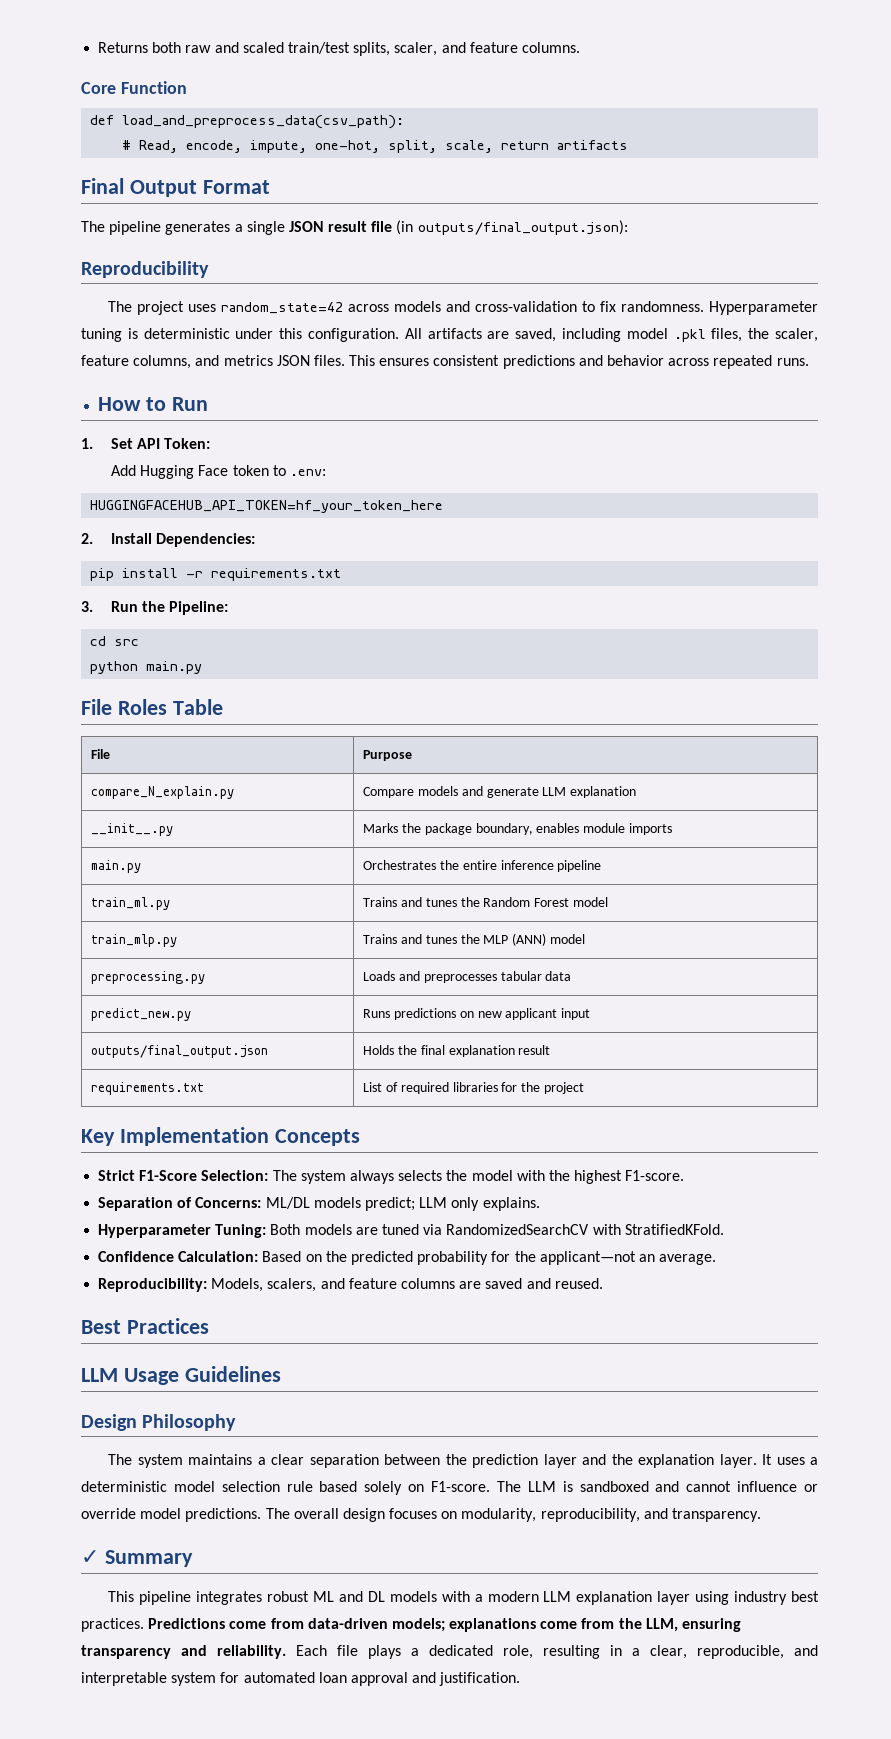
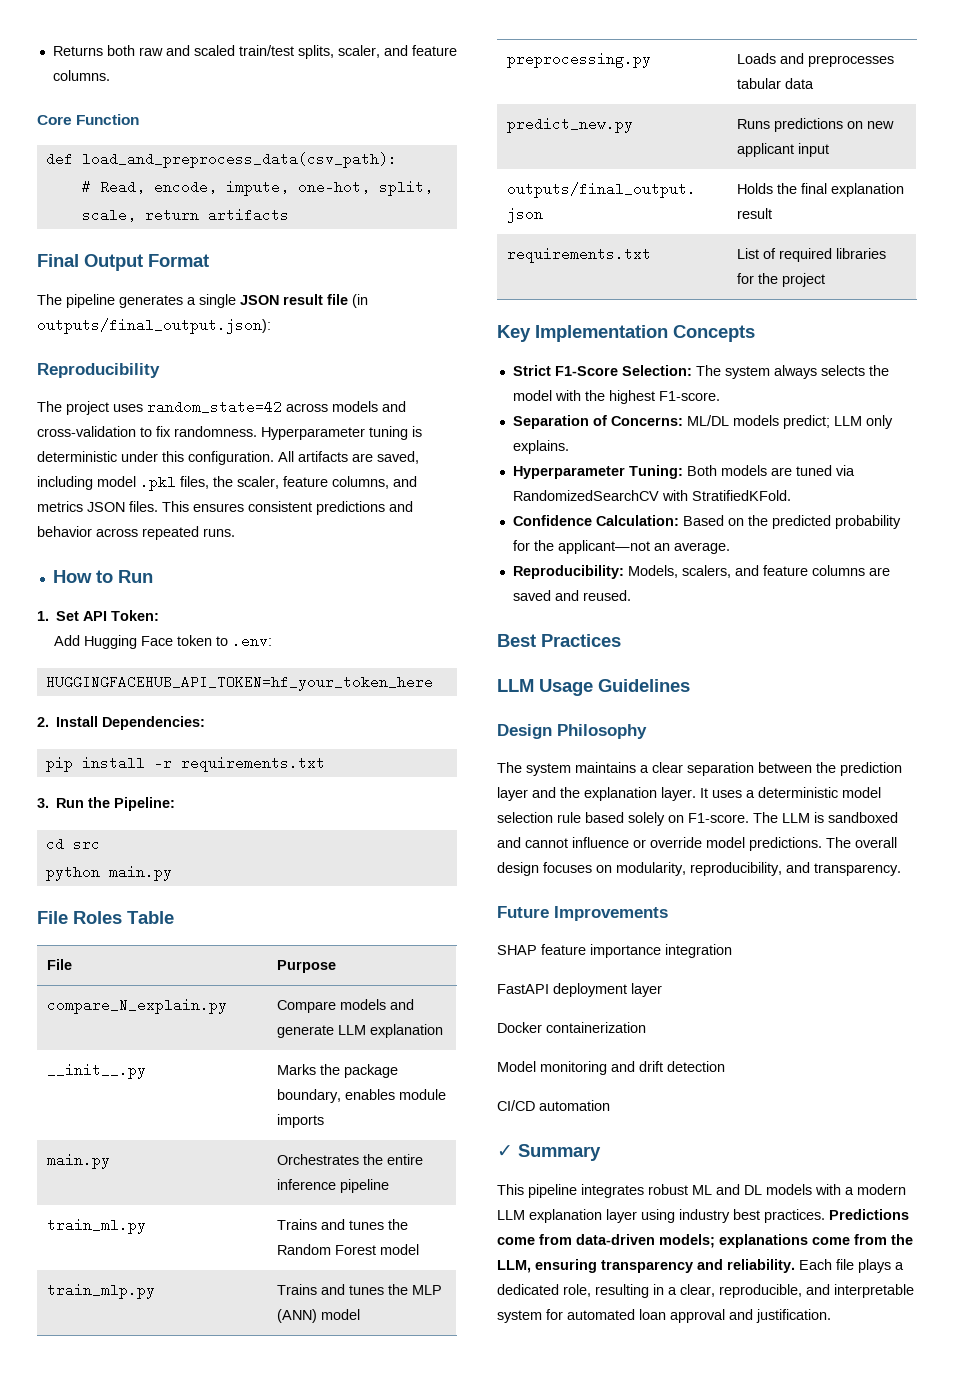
+ Future Improvements
+ SHAP feature importance integration
+ FastAPI deployment layer
+ Docker containerization
+ Model monitoring and drift detection
+ CI/CD automation

